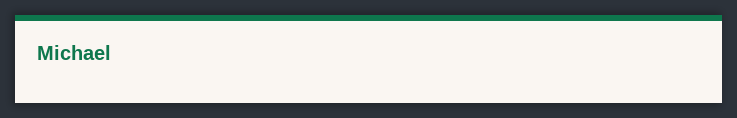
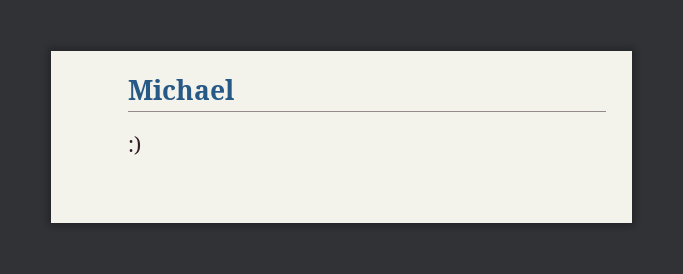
+ :)

